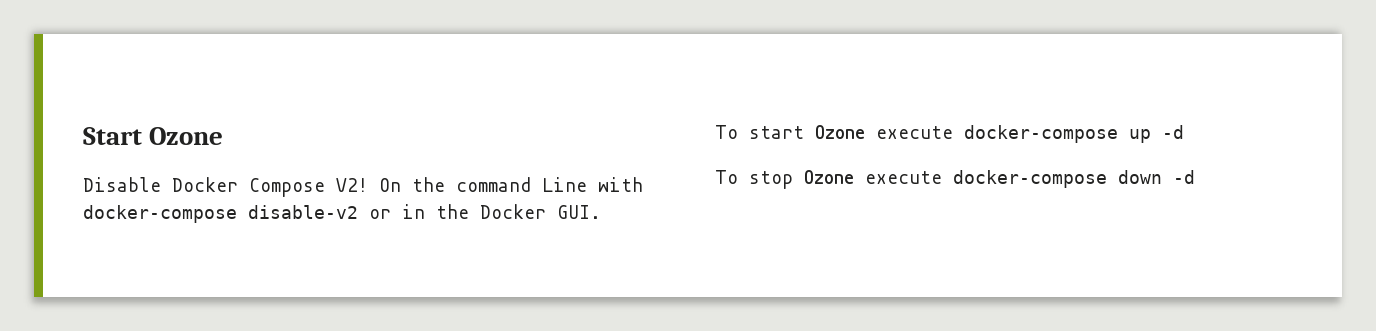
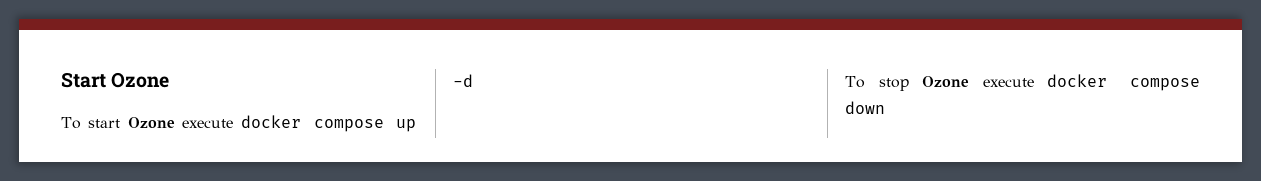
- Disable Docker Compose V2! On the command Line with docker-compose disable-v2 or in the Docker GUI.
- To start Ozone execute docker-compose up -d
+ To start Ozone execute docker compose up -d
- To stop Ozone execute docker-compose down -d
+ To stop Ozone execute docker compose down

